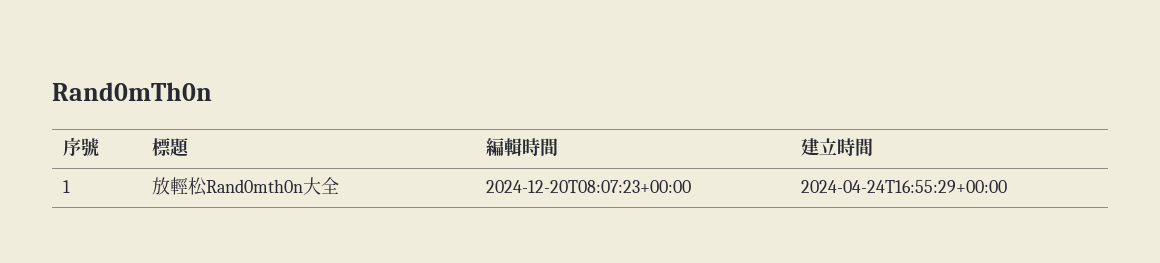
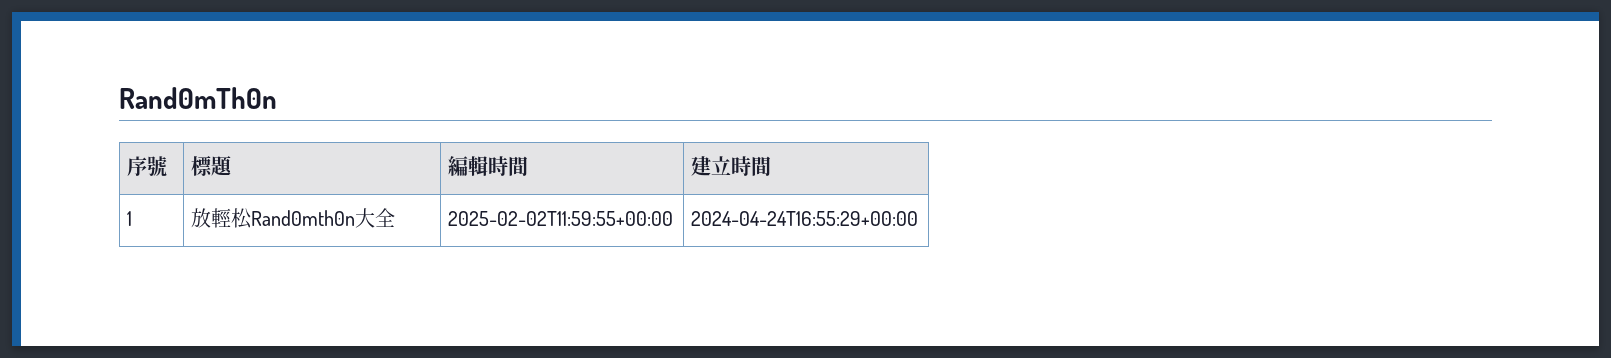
- 1 | 放輕松Rand0mth0n大全 | 2024-12-20T08:07:23+00:00 | 2024-04-24T16:55:29+00:00
+ 1 | 放輕松Rand0mth0n大全 | 2025-02-02T11:59:55+00:00 | 2024-04-24T16:55:29+00:00

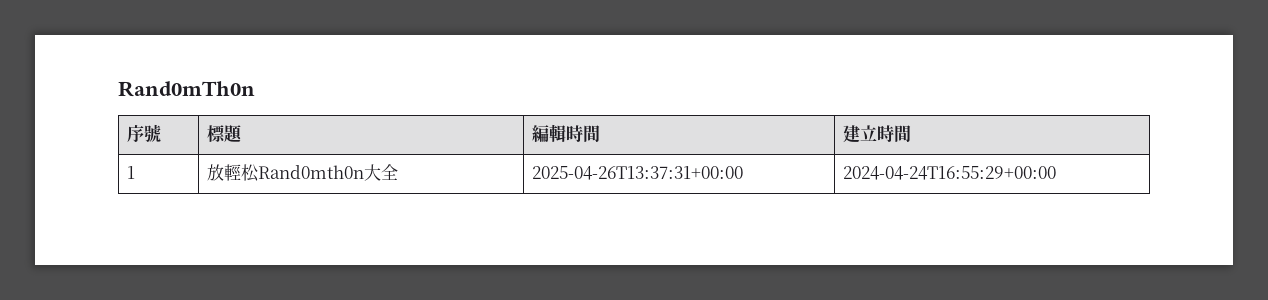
- 1 | 放輕松Rand0mth0n大全 | 2025-02-02T11:59:55+00:00 | 2024-04-24T16:55:29+00:00
+ 1 | 放輕松Rand0mth0n大全 | 2025-04-26T13:37:31+00:00 | 2024-04-24T16:55:29+00:00

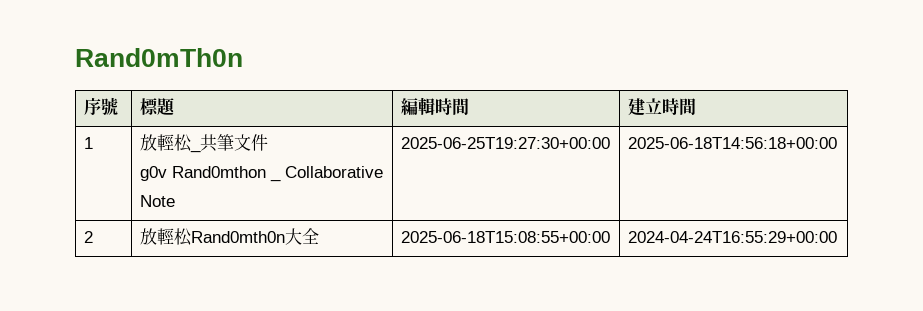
- 1 | 放輕松Rand0mth0n大全 | 2025-04-26T13:37:31+00:00 | 2024-04-24T16:55:29+00:00
+ 1 | 放輕松_共筆文件
+ g0v Rand0mthon _ Collaborative Note | 2025-06-25T19:27:30+00:00 | 2025-06-18T14:56:18+00:00
+ 2 | 放輕松Rand0mth0n大全 | 2025-06-18T15:08:55+00:00 | 2024-04-24T16:55:29+00:00

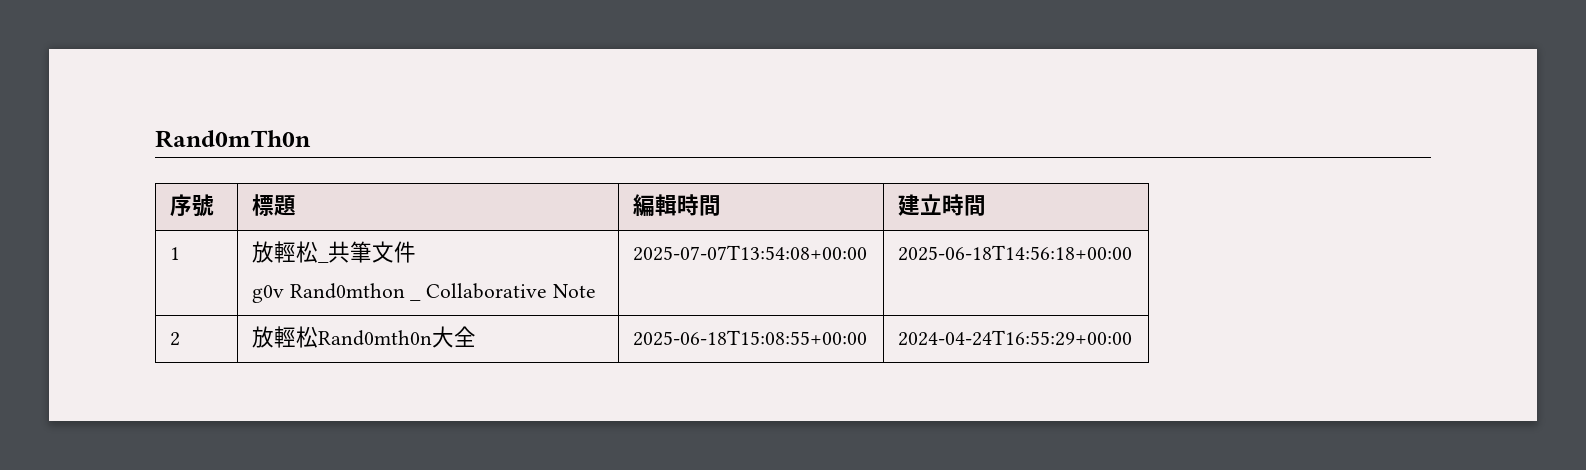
  1 | 放輕松_共筆文件
- g0v Rand0mthon _ Collaborative Note | 2025-06-25T19:27:30+00:00 | 2025-06-18T14:56:18+00:00
+ g0v Rand0mthon _ Collaborative Note | 2025-07-07T13:54:08+00:00 | 2025-06-18T14:56:18+00:00

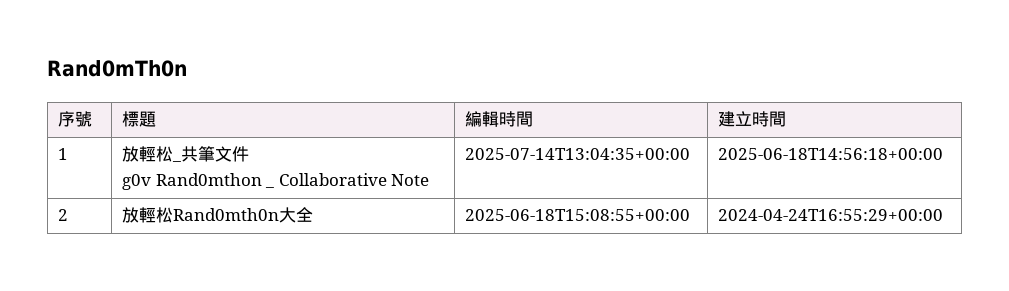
  1 | 放輕松_共筆文件
- g0v Rand0mthon _ Collaborative Note | 2025-07-07T13:54:08+00:00 | 2025-06-18T14:56:18+00:00
+ g0v Rand0mthon _ Collaborative Note | 2025-07-14T13:04:35+00:00 | 2025-06-18T14:56:18+00:00

